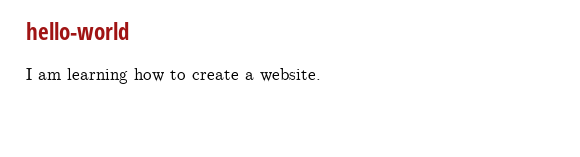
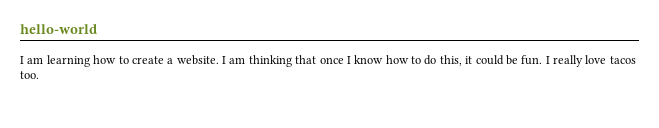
+ I am thinking that once I know how to do this, it could be fun. I really love tacos too.

